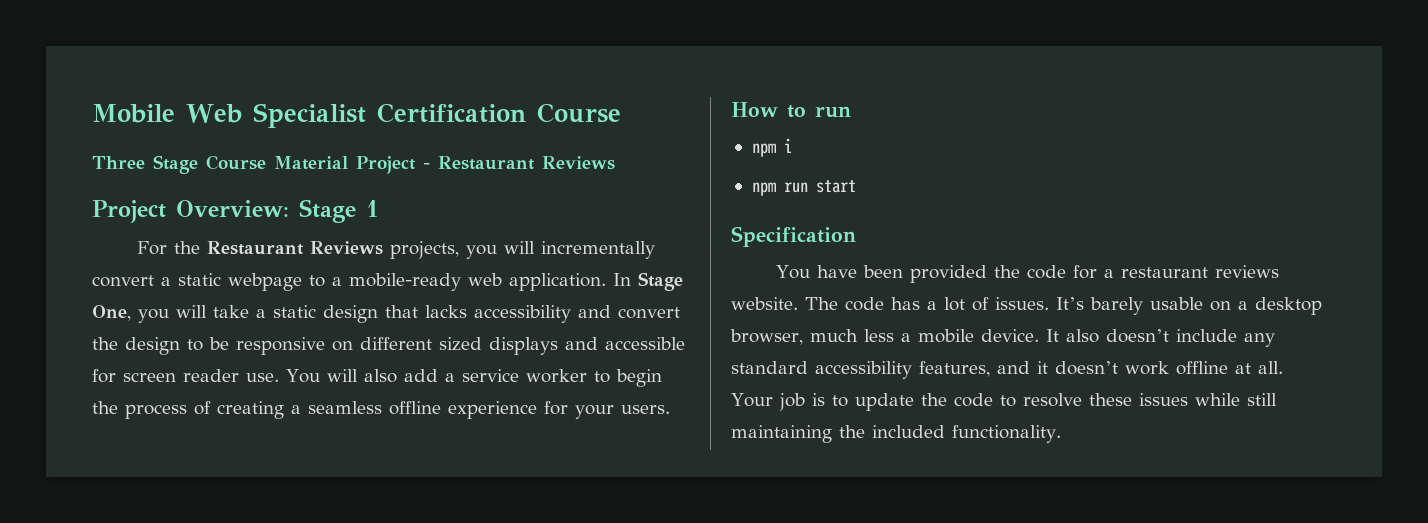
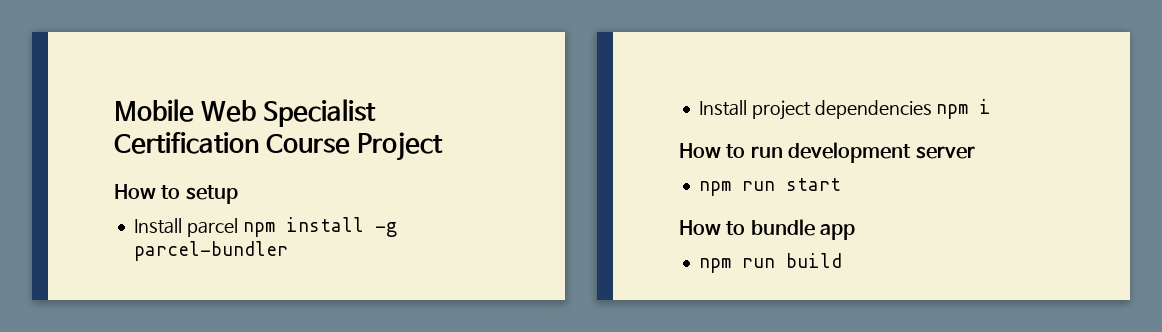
- Mobile Web Specialist Certification Course
- Three Stage Course Material Project - Restaurant Reviews
- Project Overview: Stage 1
- For the Restaurant Reviews projects, you will incrementally convert a static webpage to a mobile-ready web application. In Stage One, you will take a static design that lacks accessibility and convert the design to be responsive on different sized displays and accessible for screen reader use. You will also add a service worker to begin the process of creating a seamless offline experience for your users.
+ Mobile Web Specialist Certification Course Project
+ How to setup
+ Install parcel npm install -g parcel-bundler
+ Install project dependencies npm i
- How to run
- npm i
+ How to run development server
- Specification
- You have been provided the code for a restaurant reviews website. The code has a lot of issues. It’s barely usable on a desktop browser, much less a mobile device. It also doesn’t include any standard accessibility features, and it doesn’t work offline at all. Your job is to update the code to resolve these issues while still maintaining the included functionality.
+ How to bundle app
+ npm run build

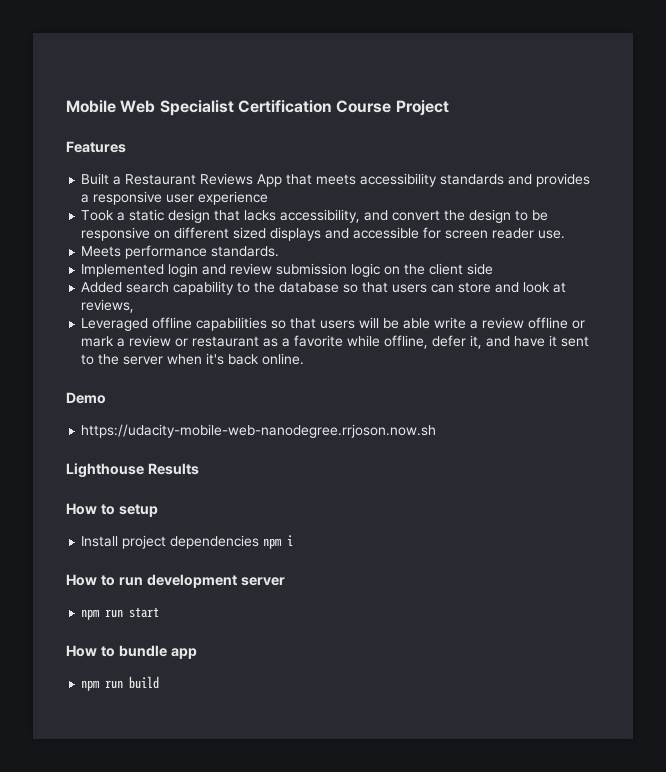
+ Features
+ Built a Restaurant Reviews App that meets accessibility standards and provides a responsive user experience
+ Took a static design that lacks accessibility, and convert the design to be responsive on different sized displays and accessible for screen reader use.
+ Meets performance standards.
+ Implemented login and review submission logic on the client side
+ Added search capability to the database so that users can store and look at reviews,
+ Leveraged offline capabilities so that users will be able write a review offline or mark a review or restaurant as a favorite while offline, defer it, and have it sent to the server when it's back online.
+ Demo
+ https://udacity-mobile-web-nanodegree.rrjoson.now.sh
+ Lighthouse Results
  How to setup
- Install parcel npm install -g parcel-bundler

